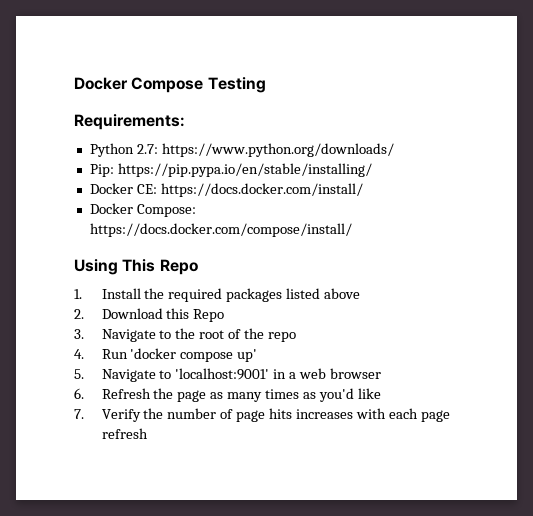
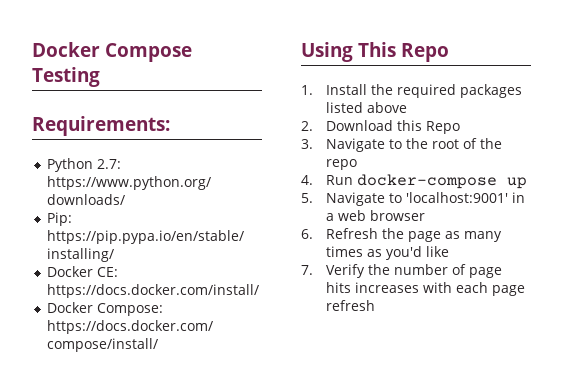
- 4. Run 'docker compose up'
+ 4. Run docker-compose up

